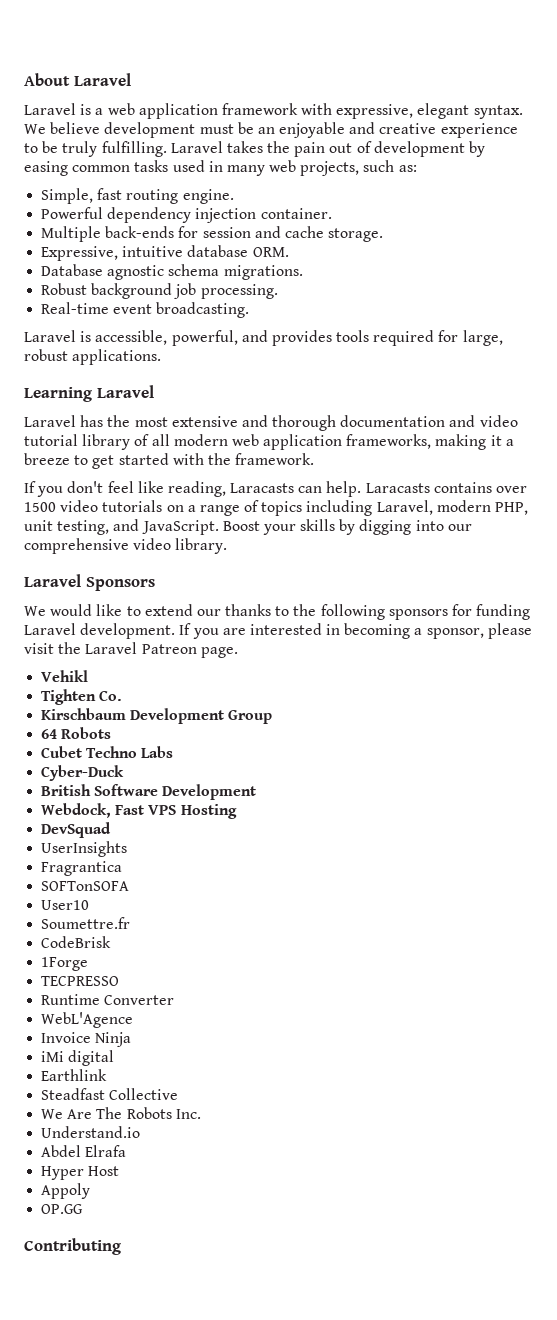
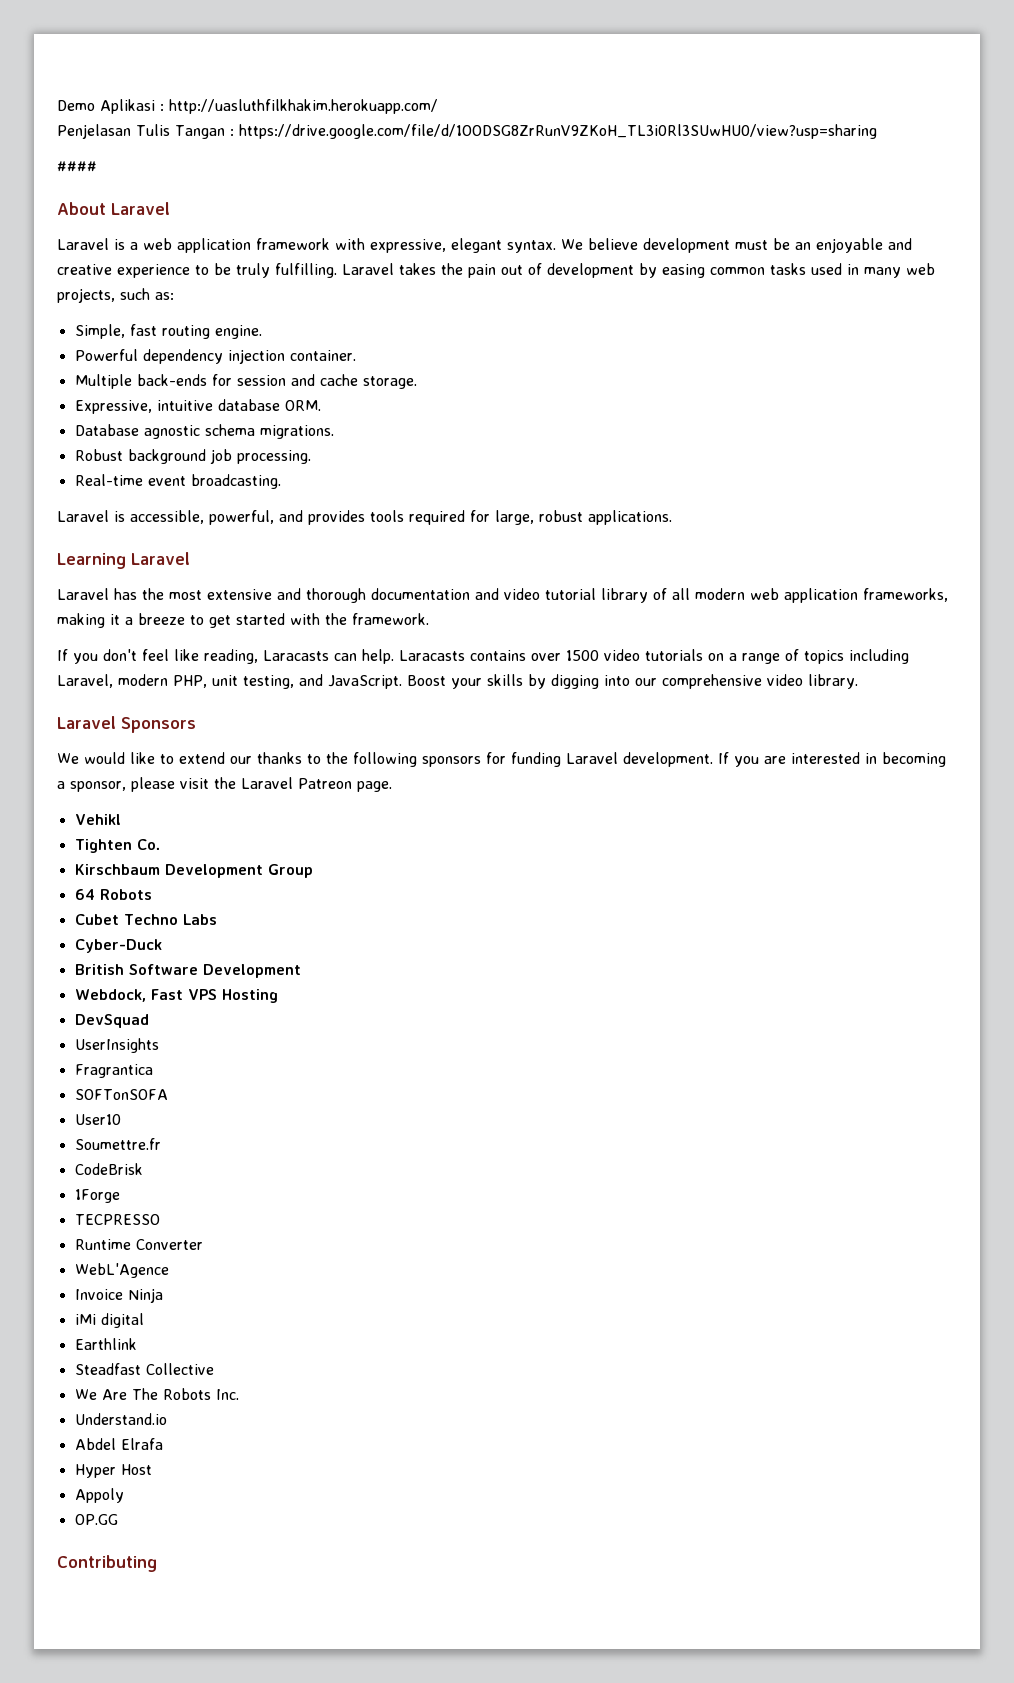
+ Demo Aplikasi : http://uasluthfilkhakim.herokuapp.com/
+ Penjelasan Tulis Tangan : https://drive.google.com/file/d/1OODSG8ZrRunV9ZKoH_TL3i0Rl3SUwHU0/view?usp=sharing
+ ####

